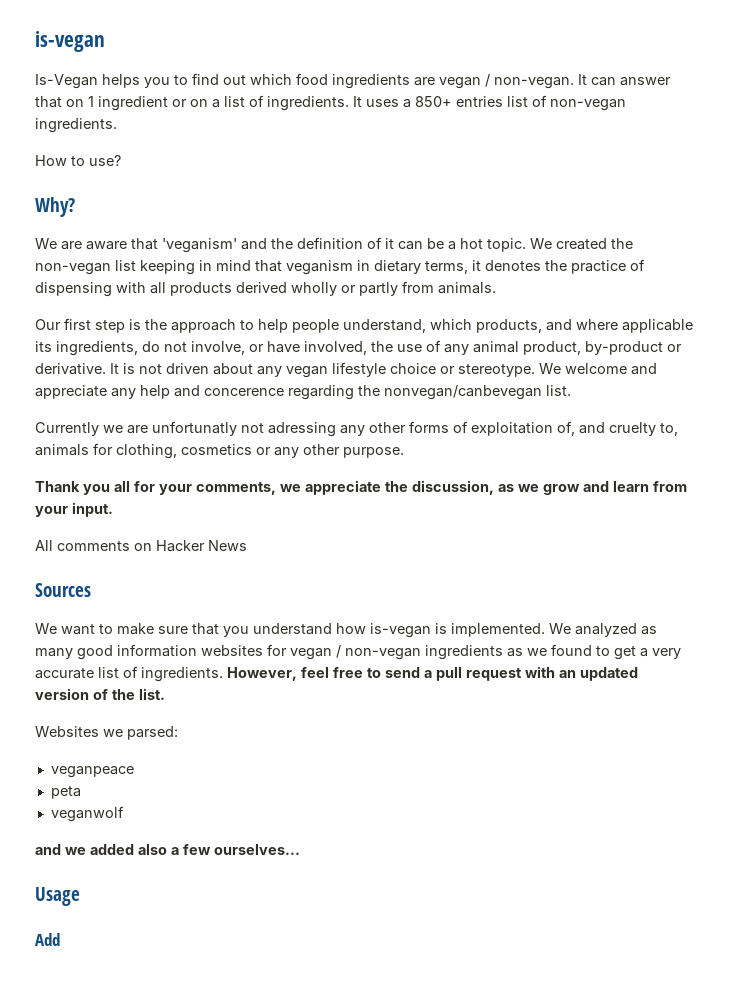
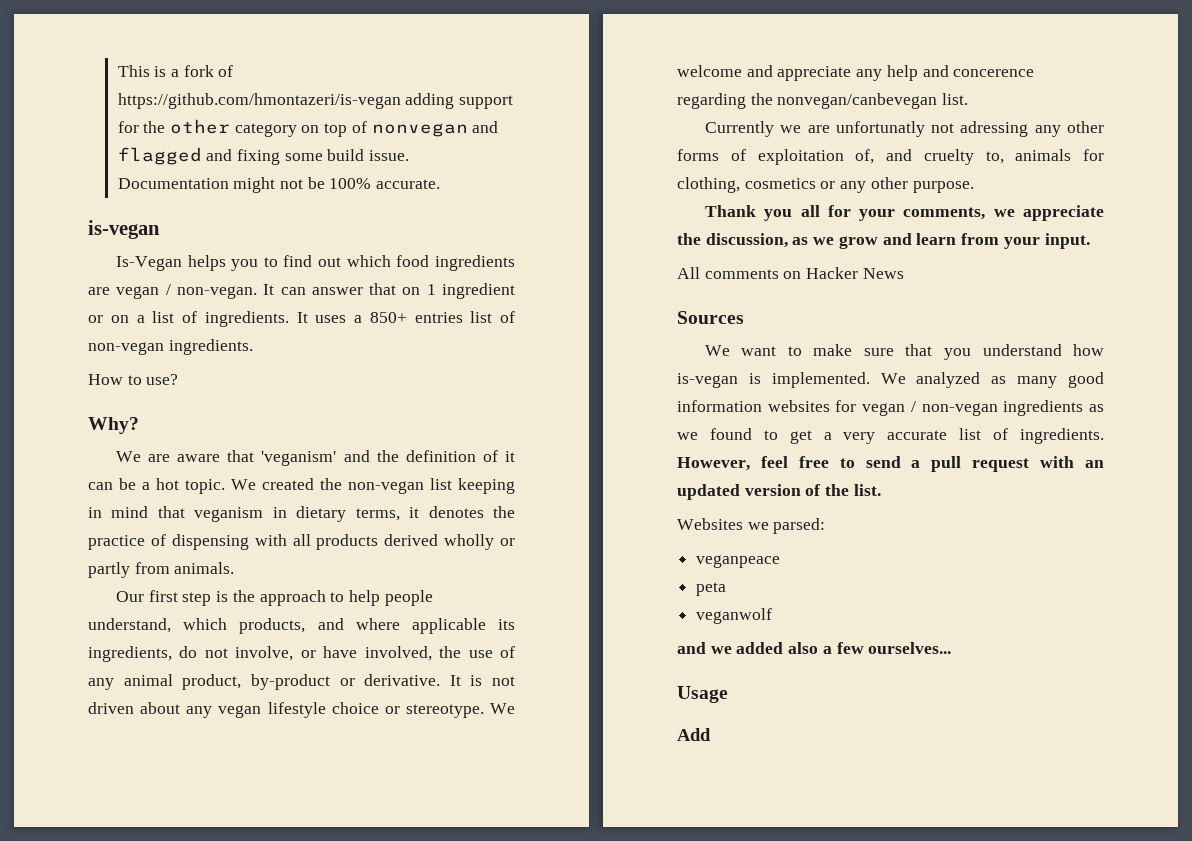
+ This is a fork of https://github.com/hmontazeri/is-vegan adding support for the other category on top of nonvegan and flagged and fixing some build issue. Documentation might not be 100% accurate.

